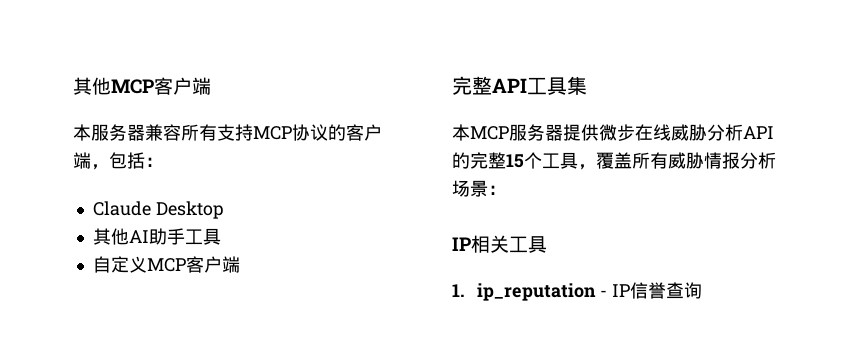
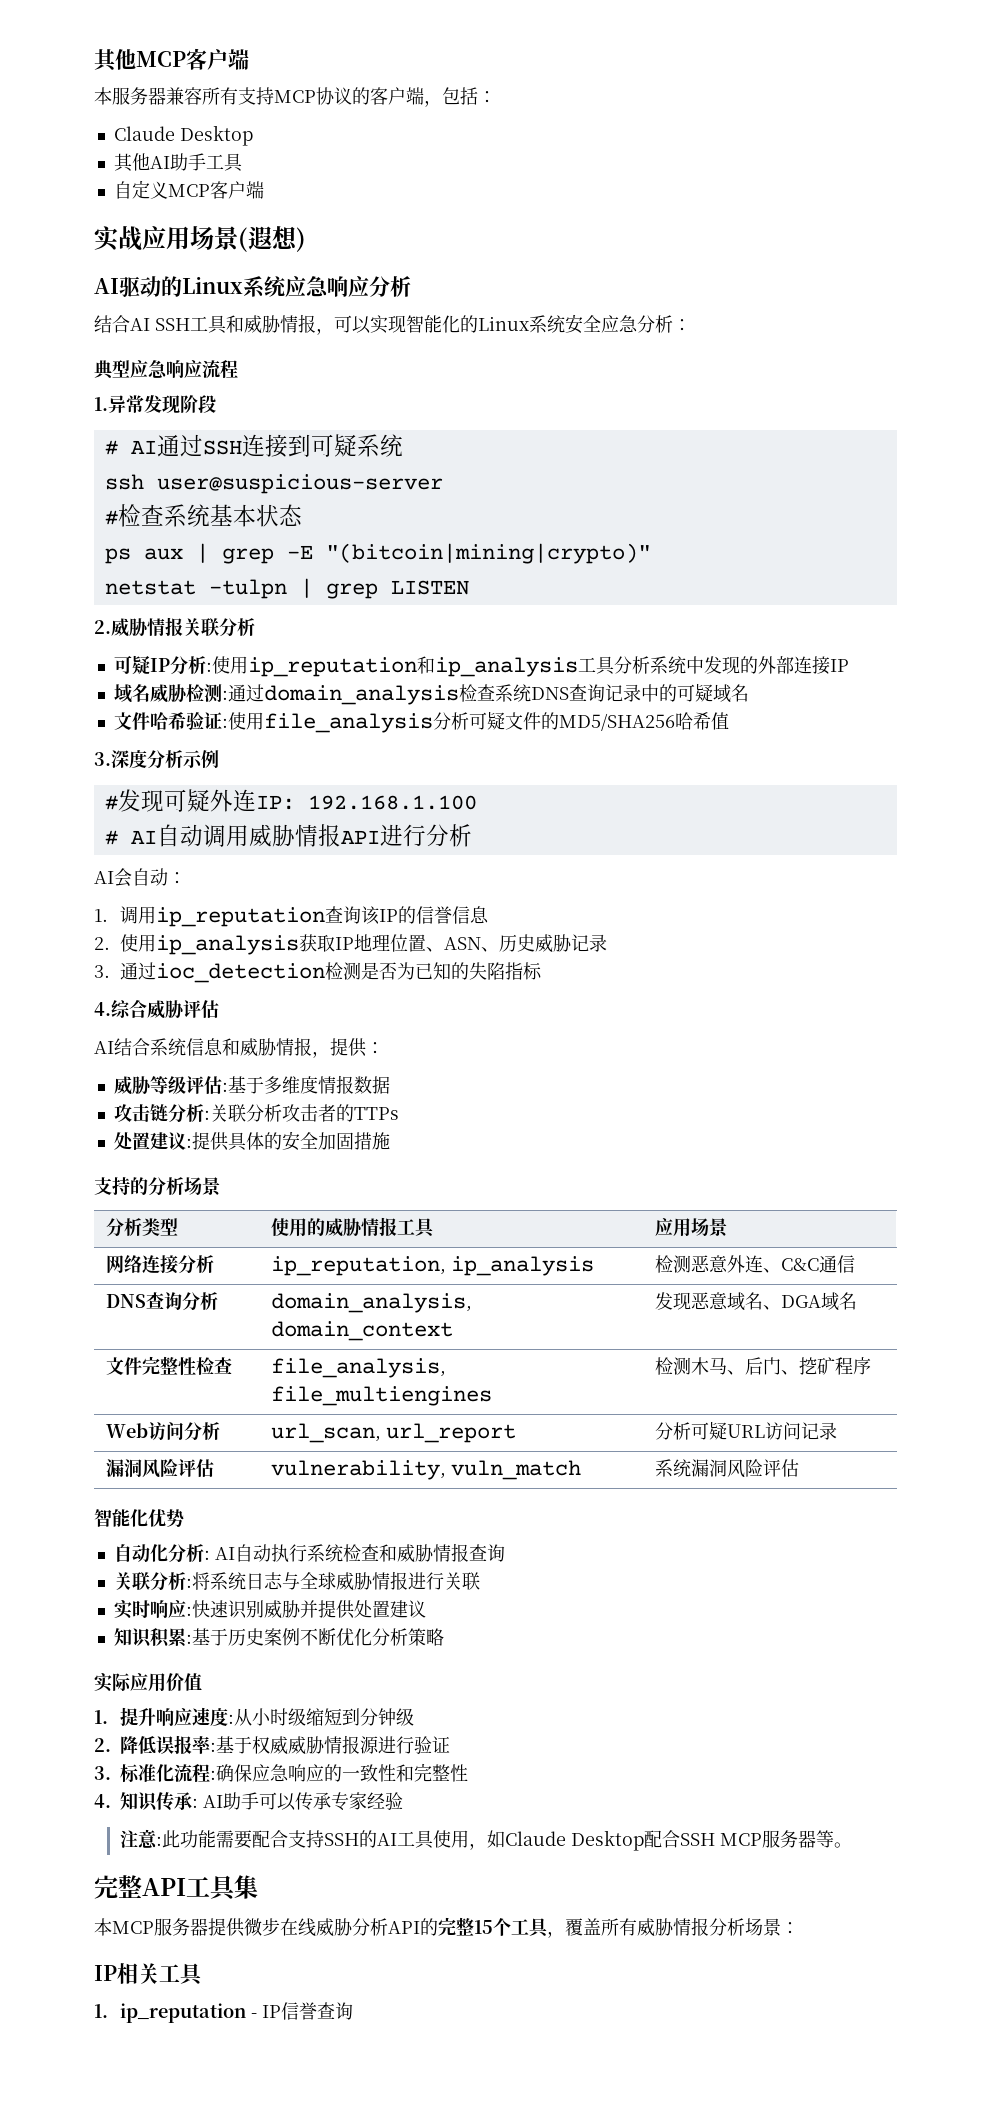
+ 实战应用场景(遐想)
+ AI驱动的Linux系统应急响应分析
+ 结合AI SSH工具和威胁情报，可以实现智能化的Linux系统安全应急分析：
+ 典型应急响应流程
+ 1.异常发现阶段
+ # AI通过SSH连接到可疑系统
+ ssh user@suspicious-server
+ #检查系统基本状态
+ ps aux | grep -E "(bitcoin|mining|crypto)"
+ netstat -tulpn | grep LISTEN
+ 2.威胁情报关联分析
+ 可疑IP分析:使用ip_reputation和ip_analysis工具分析系统中发现的外部连接IP
+ 域名威胁检测:通过domain_analysis检查系统DNS查询记录中的可疑域名
+ 文件哈希验证:使用file_analysis分析可疑文件的MD5/SHA256哈希值
+ 3.深度分析示例
+ #发现可疑外连IP: 192.168.1.100
+ # AI自动调用威胁情报API进行分析
+ AI会自动：
+ 1.调用ip_reputation查询该IP的信誉信息
+ 2.使用ip_analysis获取IP地理位置、ASN、历史威胁记录
+ 3.通过ioc_detection检测是否为已知的失陷指标
+ 4.综合威胁评估
+ AI结合系统信息和威胁情报，提供：
+ 威胁等级评估:基于多维度情报数据
+ 攻击链分析:关联分析攻击者的TTPs
+ 处置建议:提供具体的安全加固措施
+ 支持的分析场景
+ 分析类型 | 使用的威胁情报工具 | 应用场景
+ 网络连接分析 | ip_reputation, ip_analysis | 检测恶意外连、C&C通信
+ DNS查询分析 | domain_analysis, domain_context | 发现恶意域名、DGA域名
+ 文件完整性检查 | file_analysis, file_multiengines | 检测木马、后门、挖矿程序
+ Web访问分析 | url_scan, url_report | 分析可疑URL访问记录
+ 漏洞风险评估 | vulnerability, vuln_match | 系统漏洞风险评估
+ 智能化优势
+ 自动化分析: AI自动执行系统检查和威胁情报查询
+ 关联分析:将系统日志与全球威胁情报进行关联
+ 实时响应:快速识别威胁并提供处置建议
+ 知识积累:基于历史案例不断优化分析策略
+ 实际应用价值
+ 1.提升响应速度:从小时级缩短到分钟级
+ 2.降低误报率:基于权威威胁情报源进行验证
+ 3.标准化流程:确保应急响应的一致性和完整性
+ 4.知识传承: AI助手可以传承专家经验
+ 注意:此功能需要配合支持SSH的AI工具使用，如Claude Desktop配合SSH MCP服务器等。

